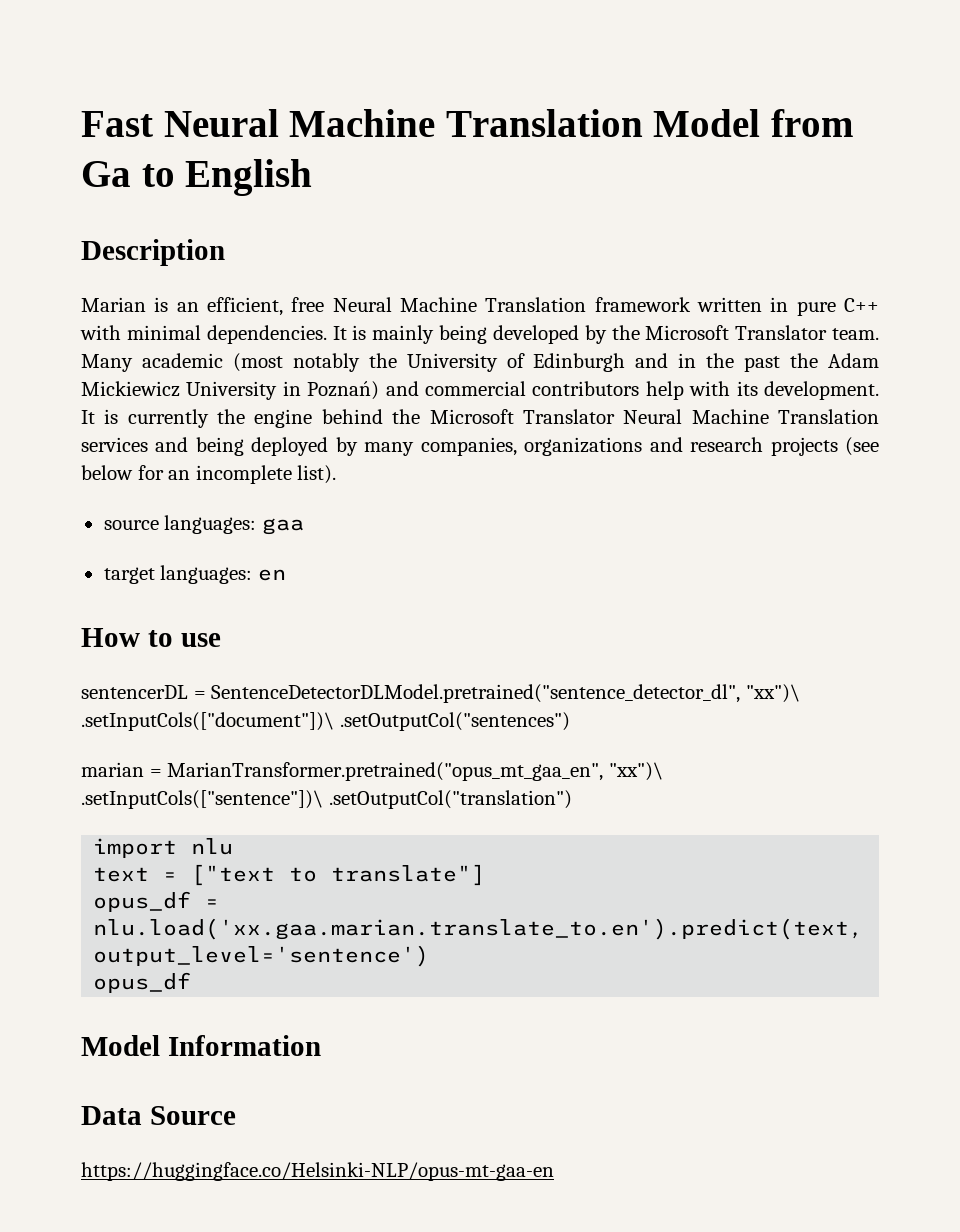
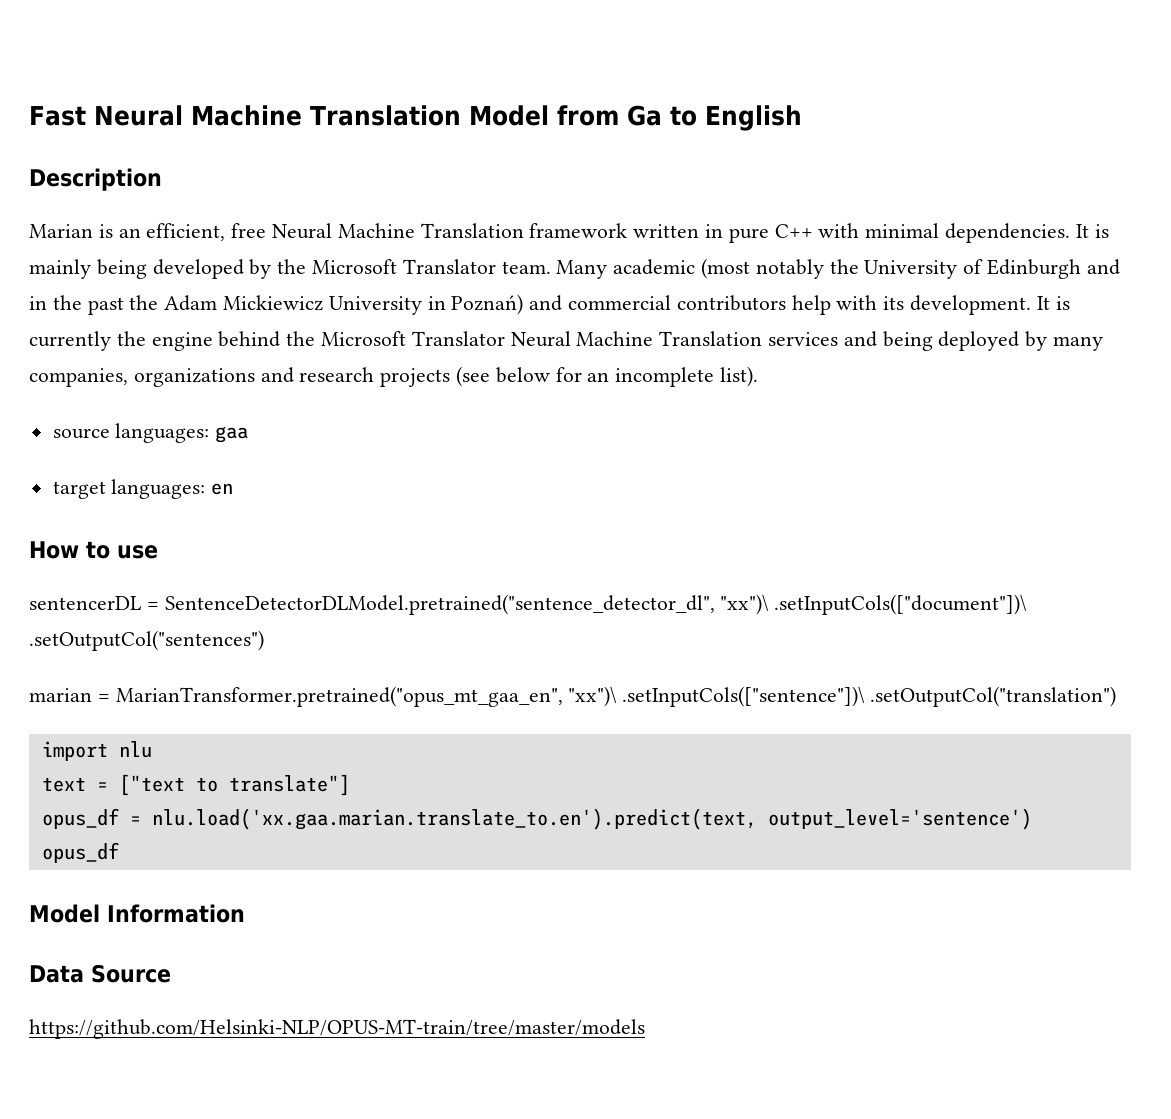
- https://huggingface.co/Helsinki-NLP/opus-mt-gaa-en
+ https://github.com/Helsinki-NLP/OPUS-MT-train/tree/master/models

